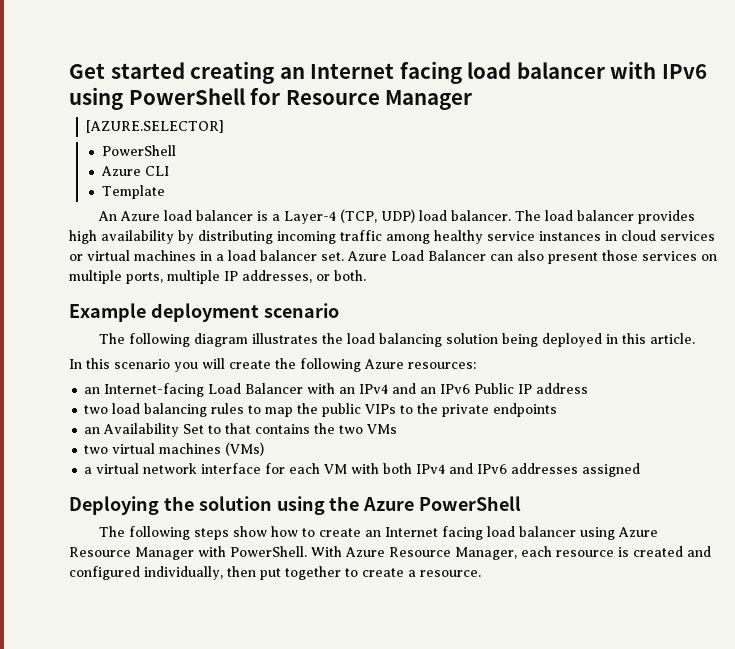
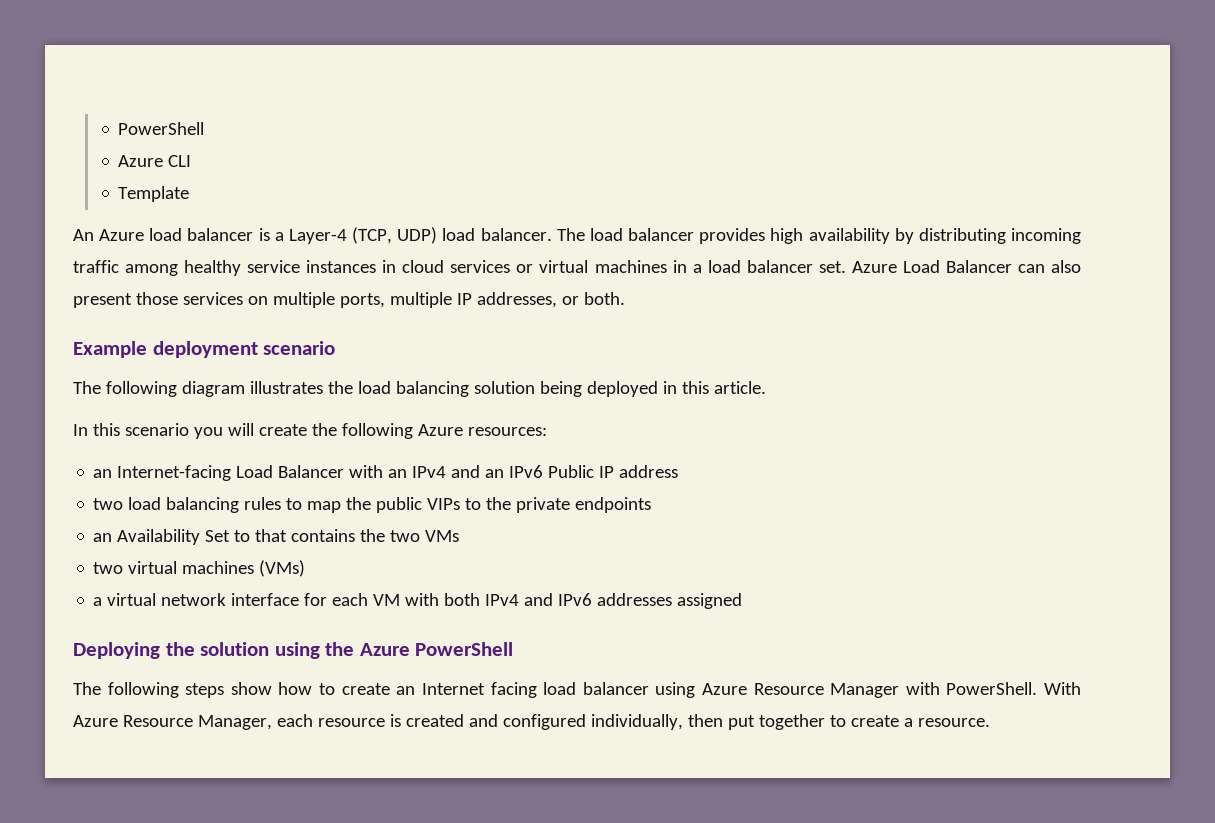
- Get started creating an Internet facing load balancer with IPv6 using PowerShell for Resource Manager
- [AZURE.SELECTOR]

